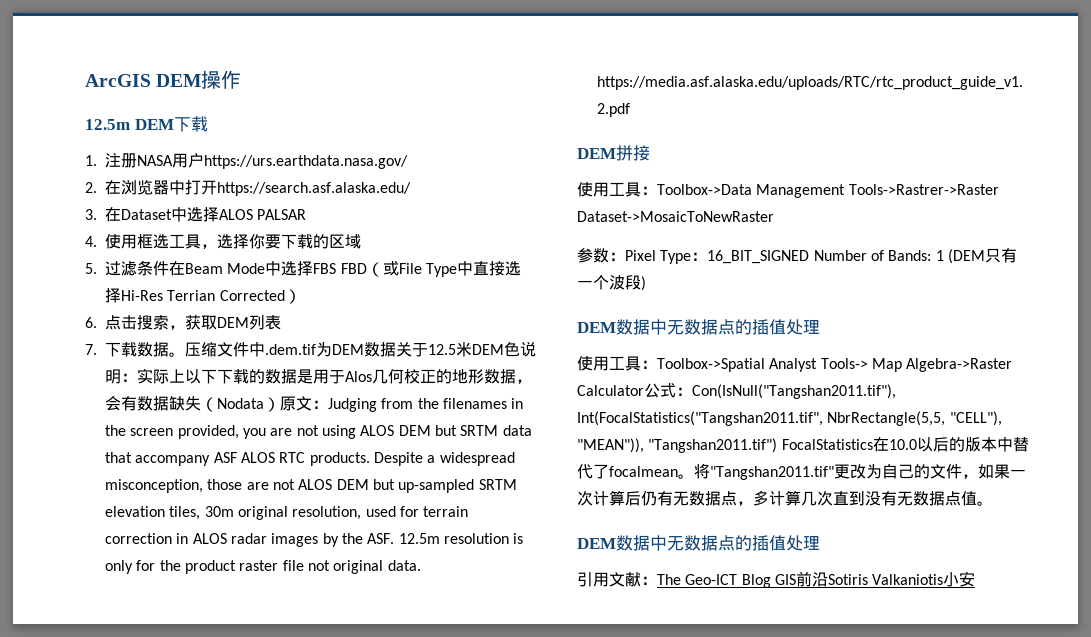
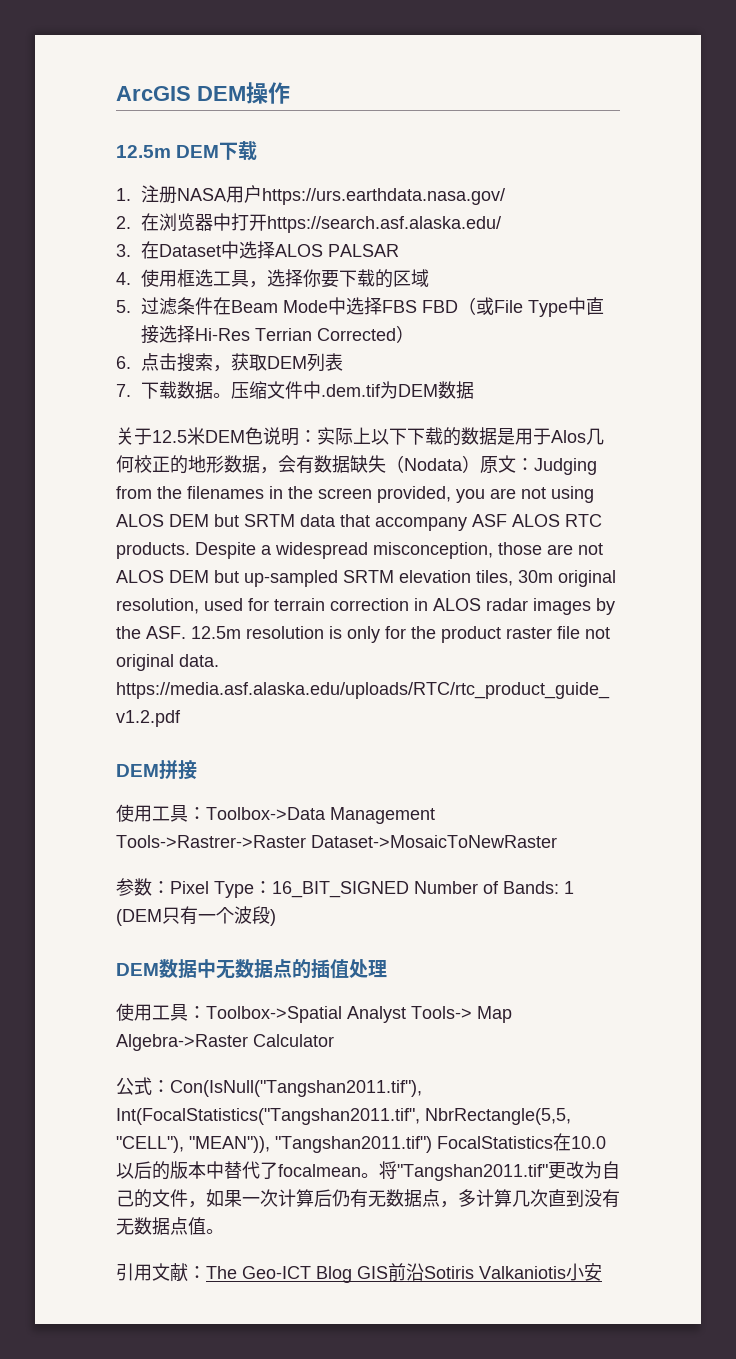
- 压缩文件中.dem.tif为DEM数据关于12.5米DEM色说明：实际上以下下载的数据是用于Alos几何校正的地形数据，会有数据缺失（Nodata）原文：Judging from the filenames in the screen provided, you are not using ALOS DEM but SRTM data that accompany ASF ALOS RTC products.
+ 压缩文件中.dem.tif为DEM数据
+ 关于12.5米DEM色说明：实际上以下下载的数据是用于Alos几何校正的地形数据，会有数据缺失（Nodata）原文：Judging from the filenames in the screen provided, you are not using ALOS DEM but SRTM data that accompany ASF ALOS RTC products.
- 使用工具：Toolbox->Spatial Analyst Tools-> Map Algebra->Raster Calculator公式：Con(IsNull("Tangshan2011.tif"), Int(FocalStatistics("Tangshan2011.tif", NbrRectangle(5,5, "CELL"), "MEAN")), "Tangshan2011.tif") FocalStatistics在10.0以后的版本中替代了focalmean。
+ 使用工具：Toolbox->Spatial Analyst Tools-> Map Algebra->Raster Calculator
+ 公式：Con(IsNull("Tangshan2011.tif"), Int(FocalStatistics("Tangshan2011.tif", NbrRectangle(5,5, "CELL"), "MEAN")), "Tangshan2011.tif") FocalStatistics在10.0以后的版本中替代了focalmean。
  将"Tangshan2011.tif"更改为自己的文件，如果一次计算后仍有无数据点，多计算几次直到没有无数据点值。
- DEM数据中无数据点的插值处理

